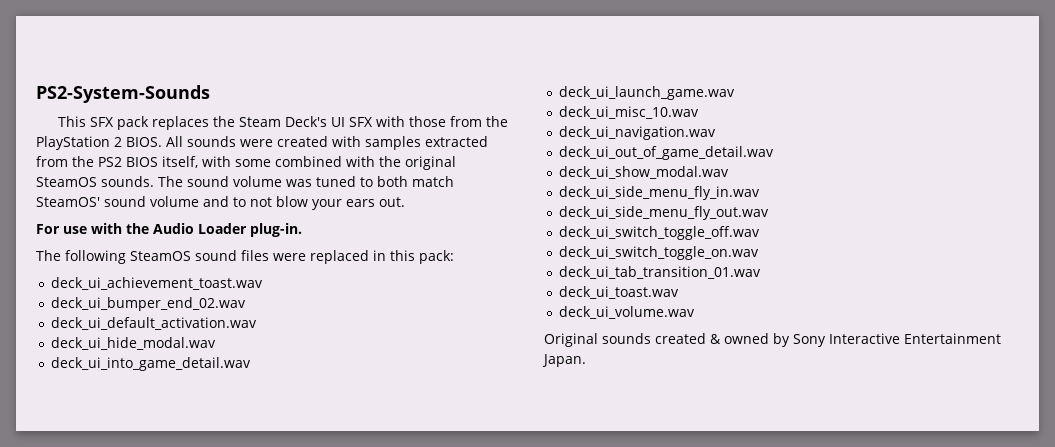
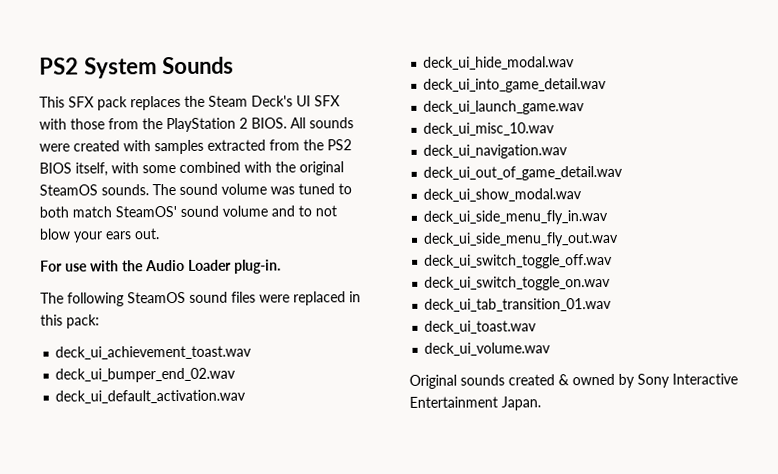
- PS2-System-Sounds
+ PS2 System Sounds

